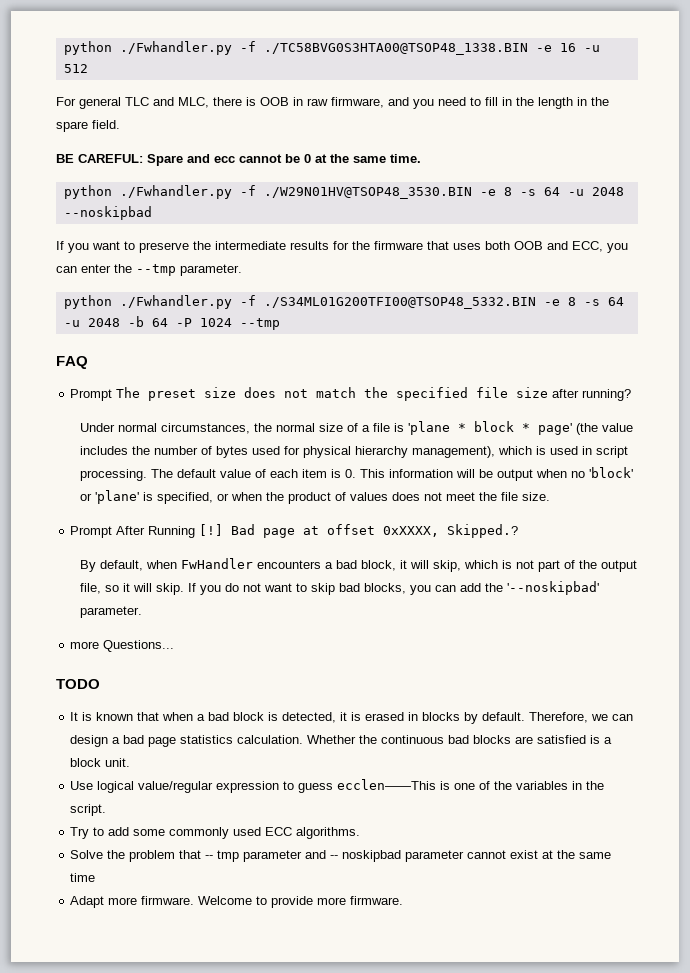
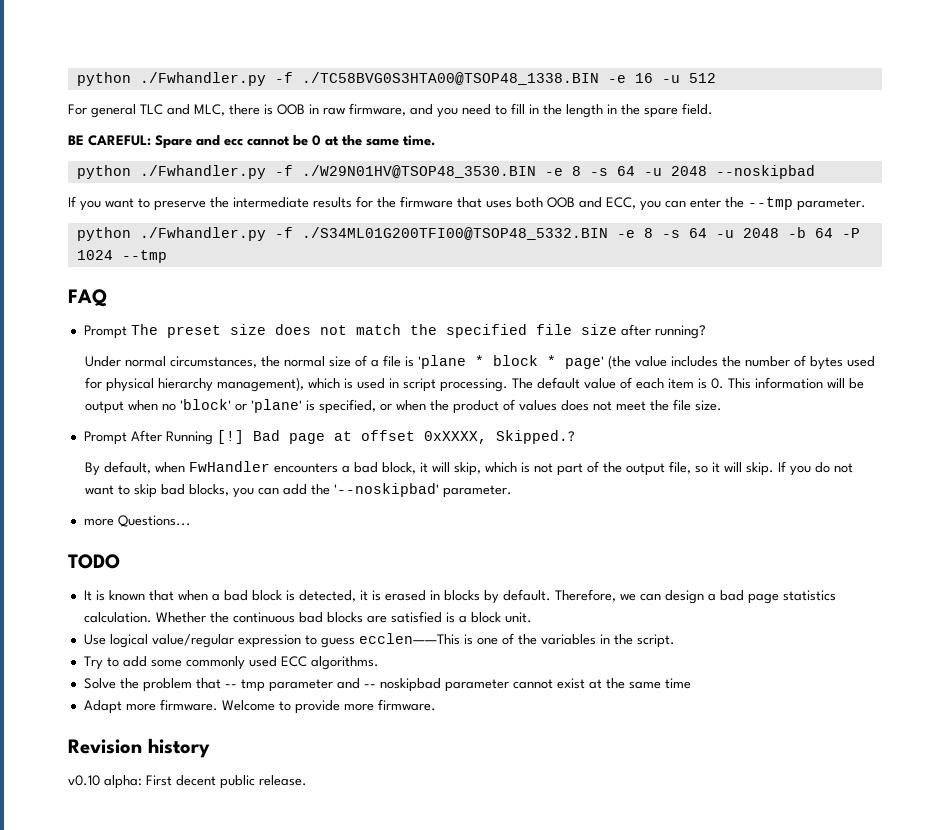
+ Revision history
+ v0.10 alpha: First decent public release.

